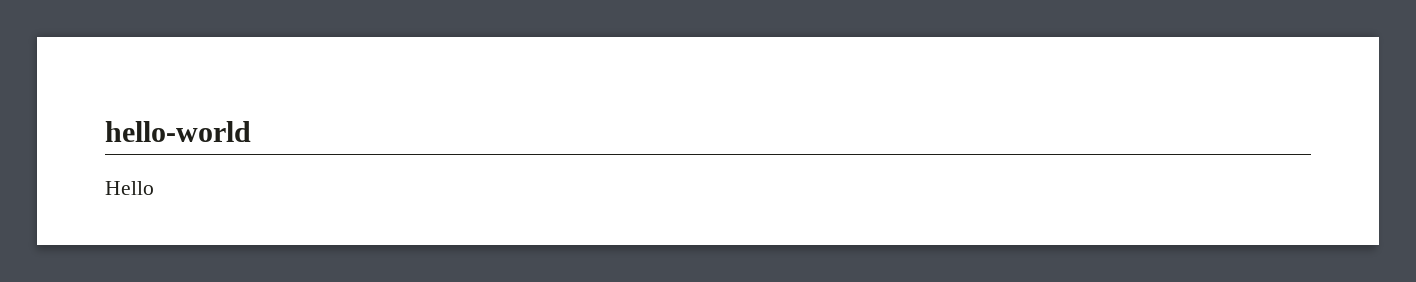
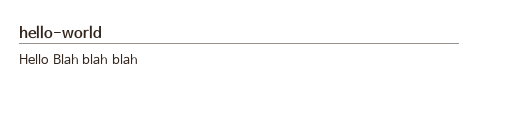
- Hello
+ Hello Blah blah blah

